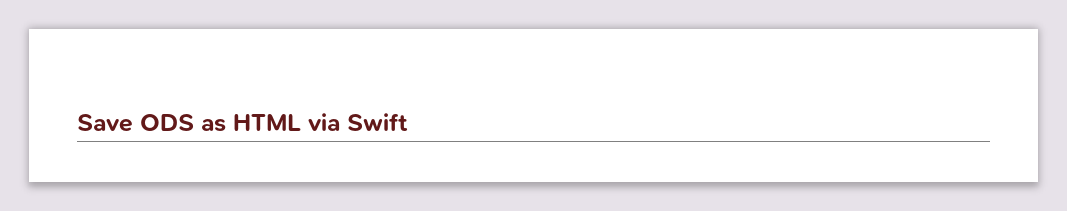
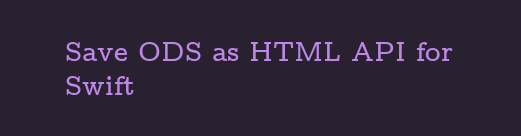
- Save ODS as HTML via Swift
+ Save ODS as HTML API for Swift

